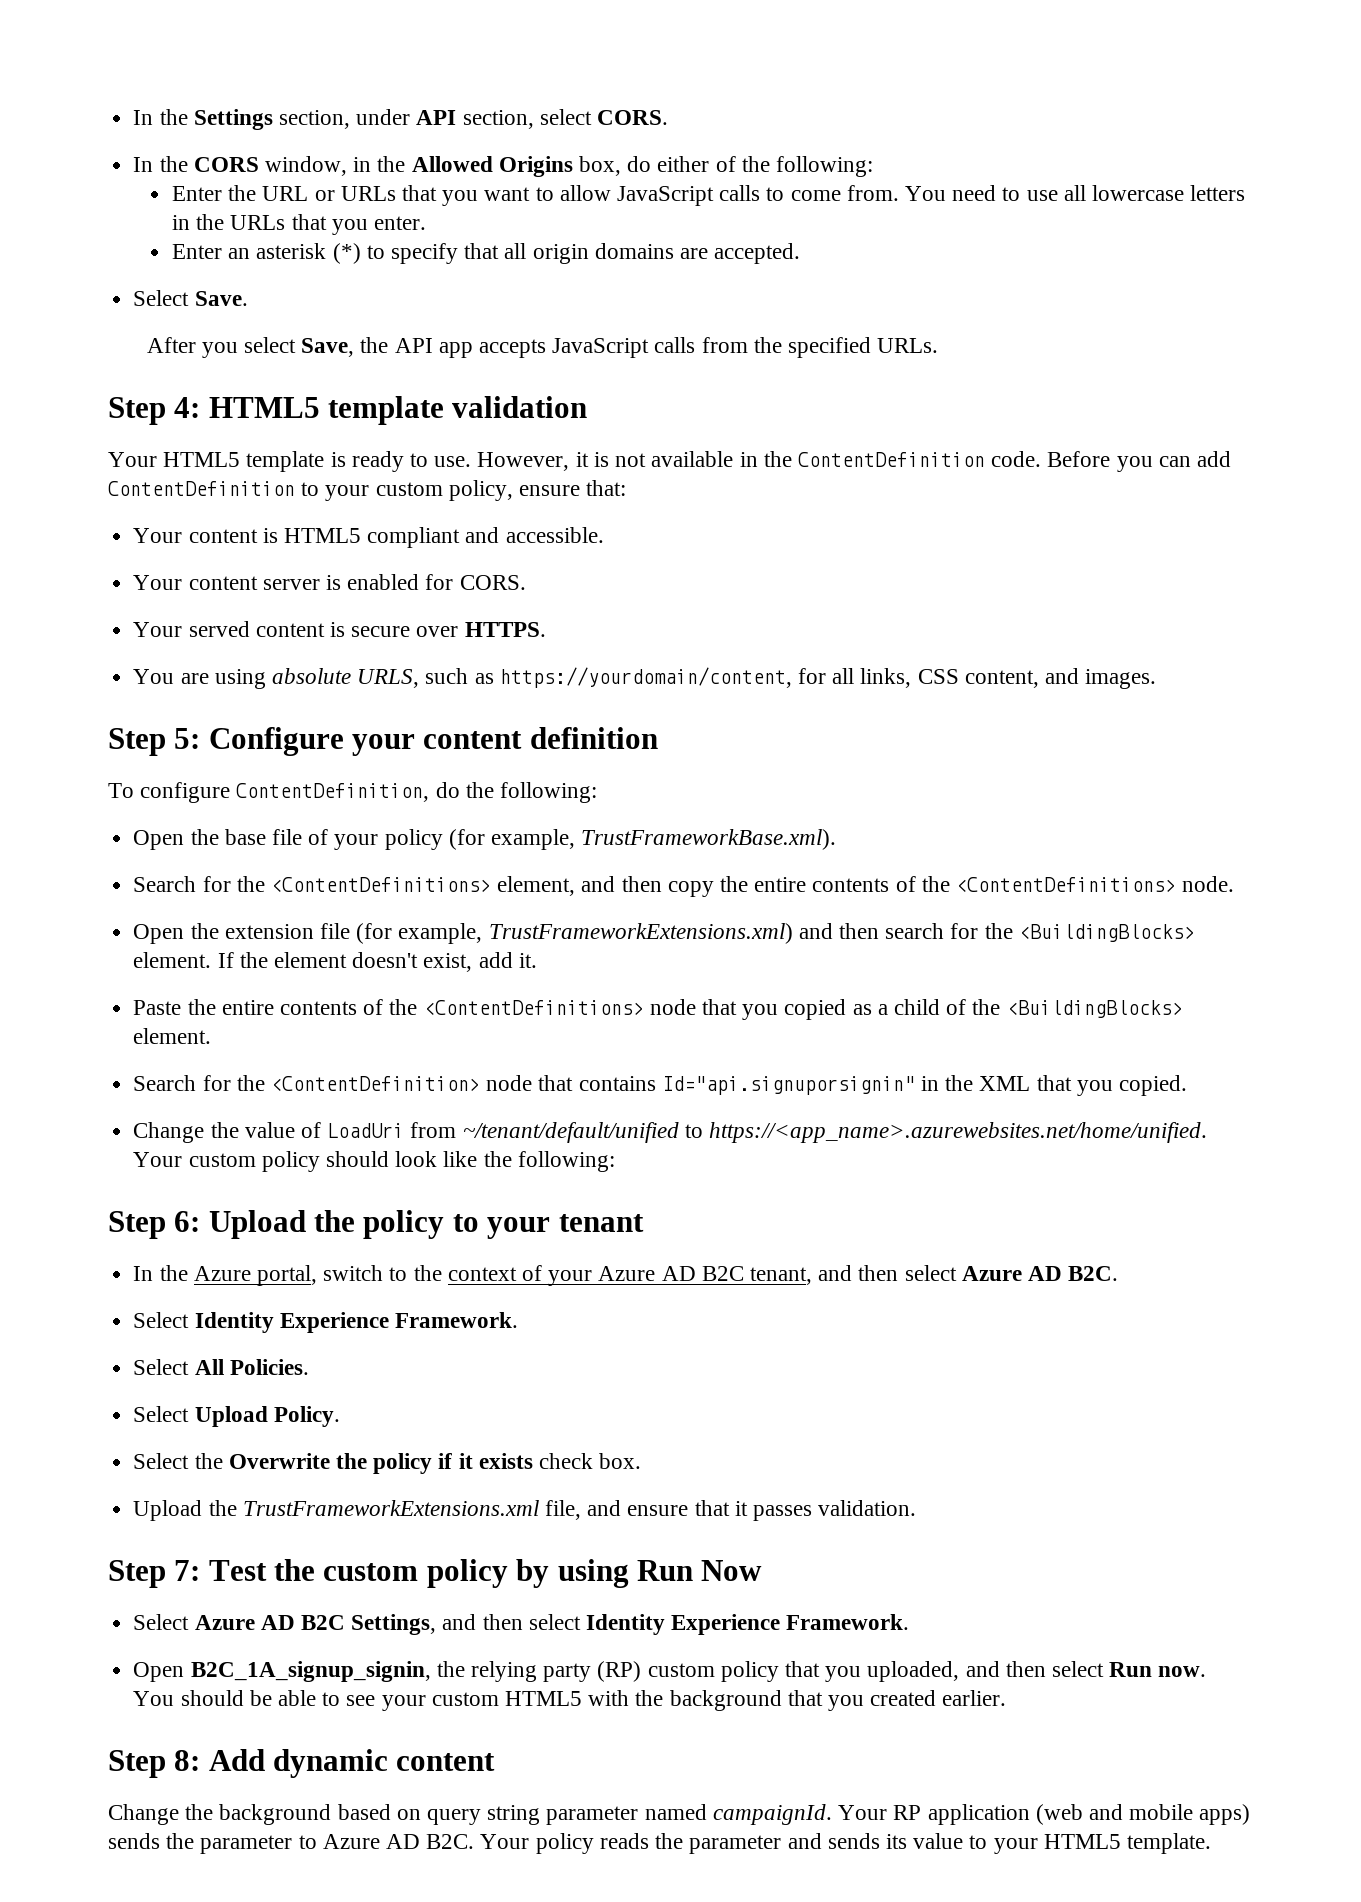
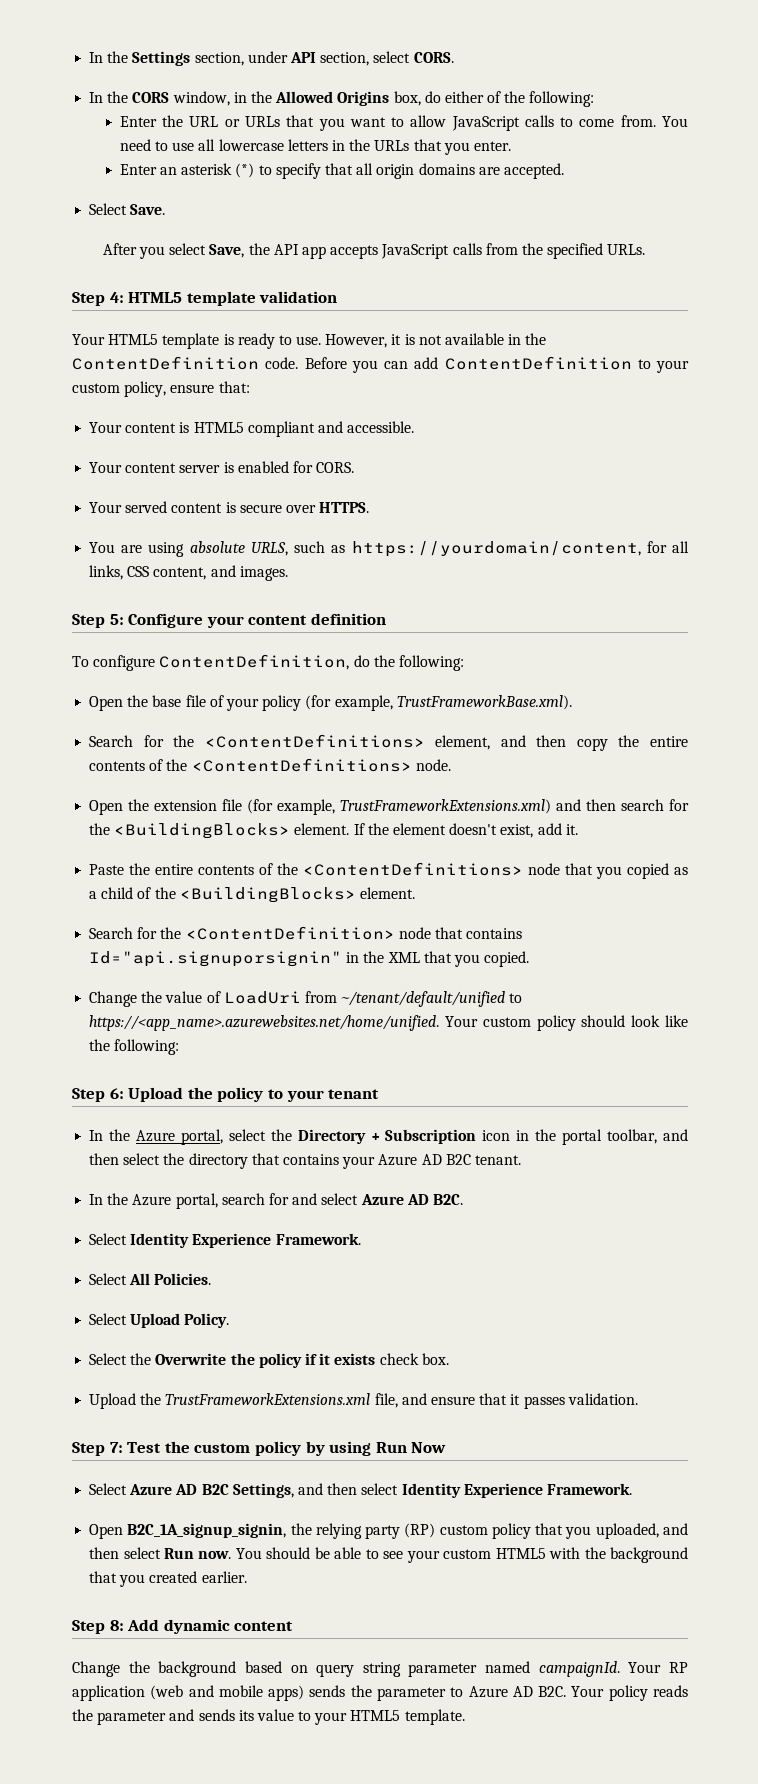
- In the Azure portal, switch to the context of your Azure AD B2C tenant, and then select Azure AD B2C.
+ In the Azure portal, select the Directory + Subscription icon in the portal toolbar, and then select the directory that contains your Azure AD B2C tenant.
+ In the Azure portal, search for and select Azure AD B2C.

